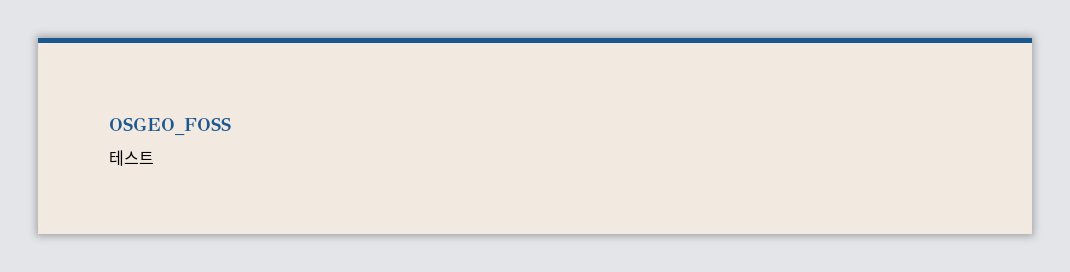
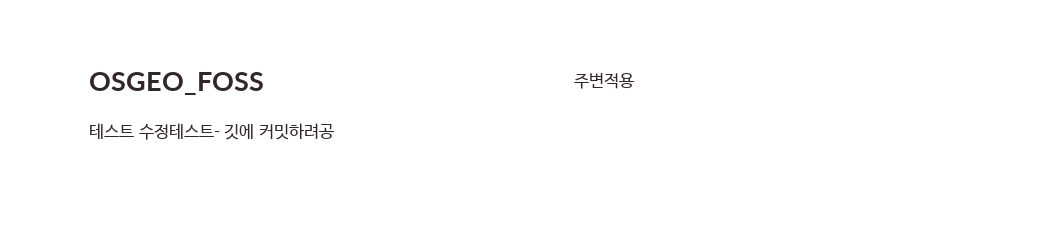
- 테스트
+ 테스트 수정테스트- 깃에 커밋하려공
+ 주변적용

